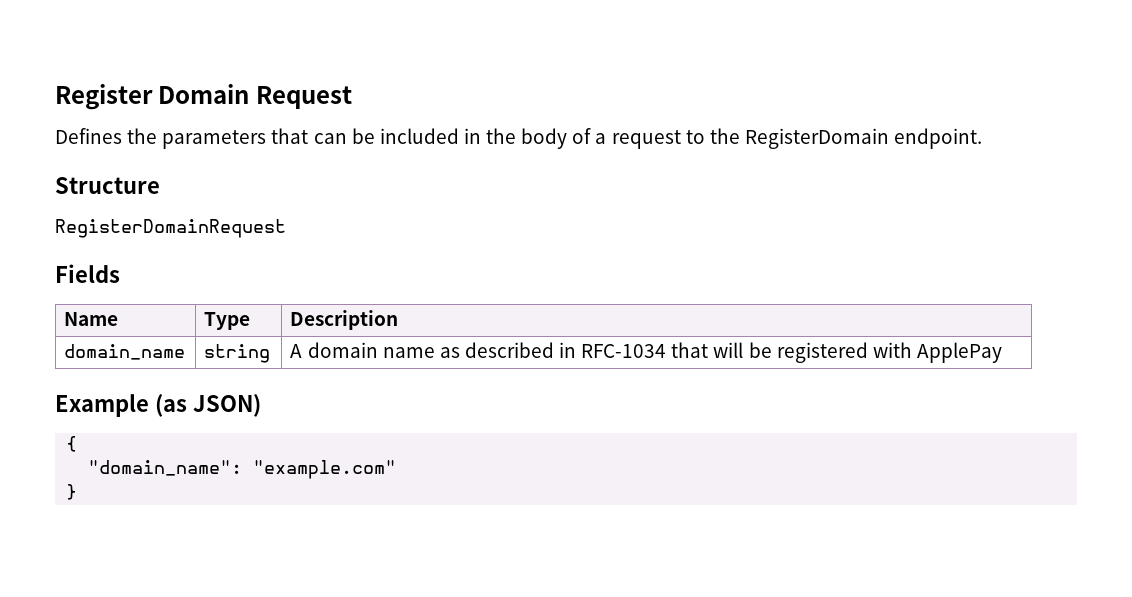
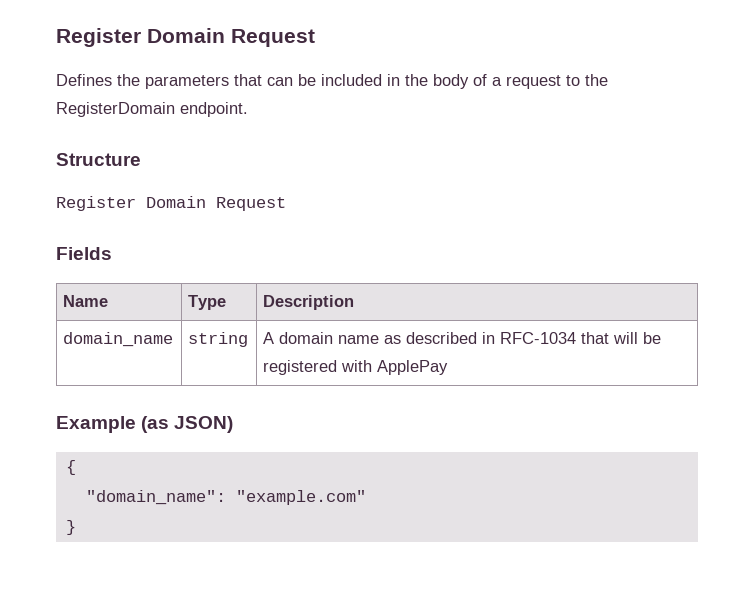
  Structure
- RegisterDomainRequest
+ Register Domain Request

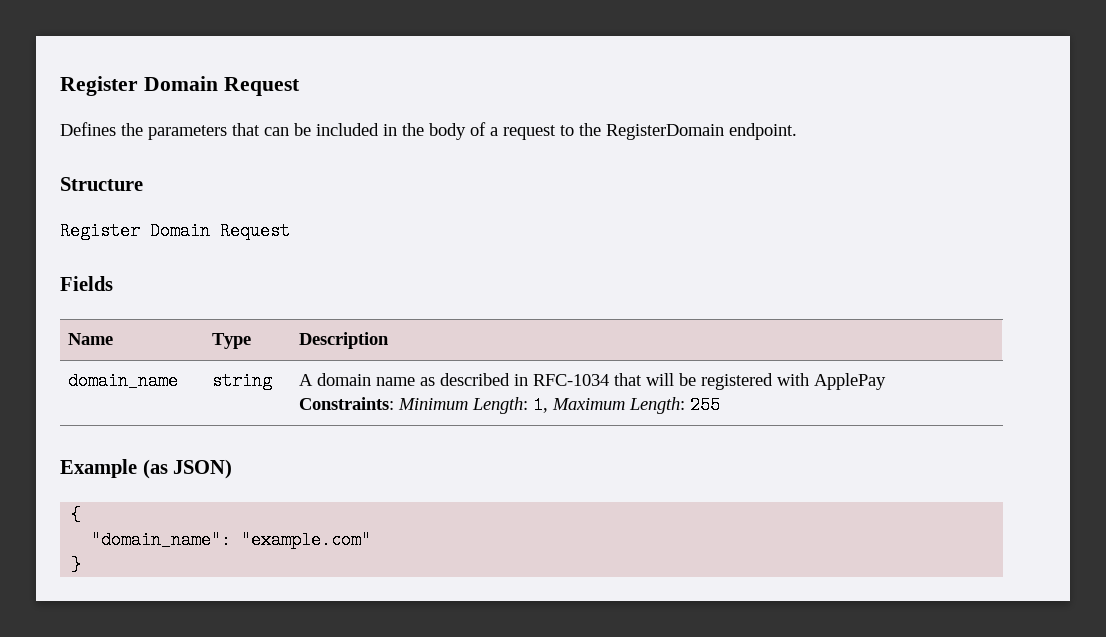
  domain_name | string | A domain name as described in RFC-1034 that will be registered with ApplePay
+ Constraints: Minimum Length: 1, Maximum Length: 255

